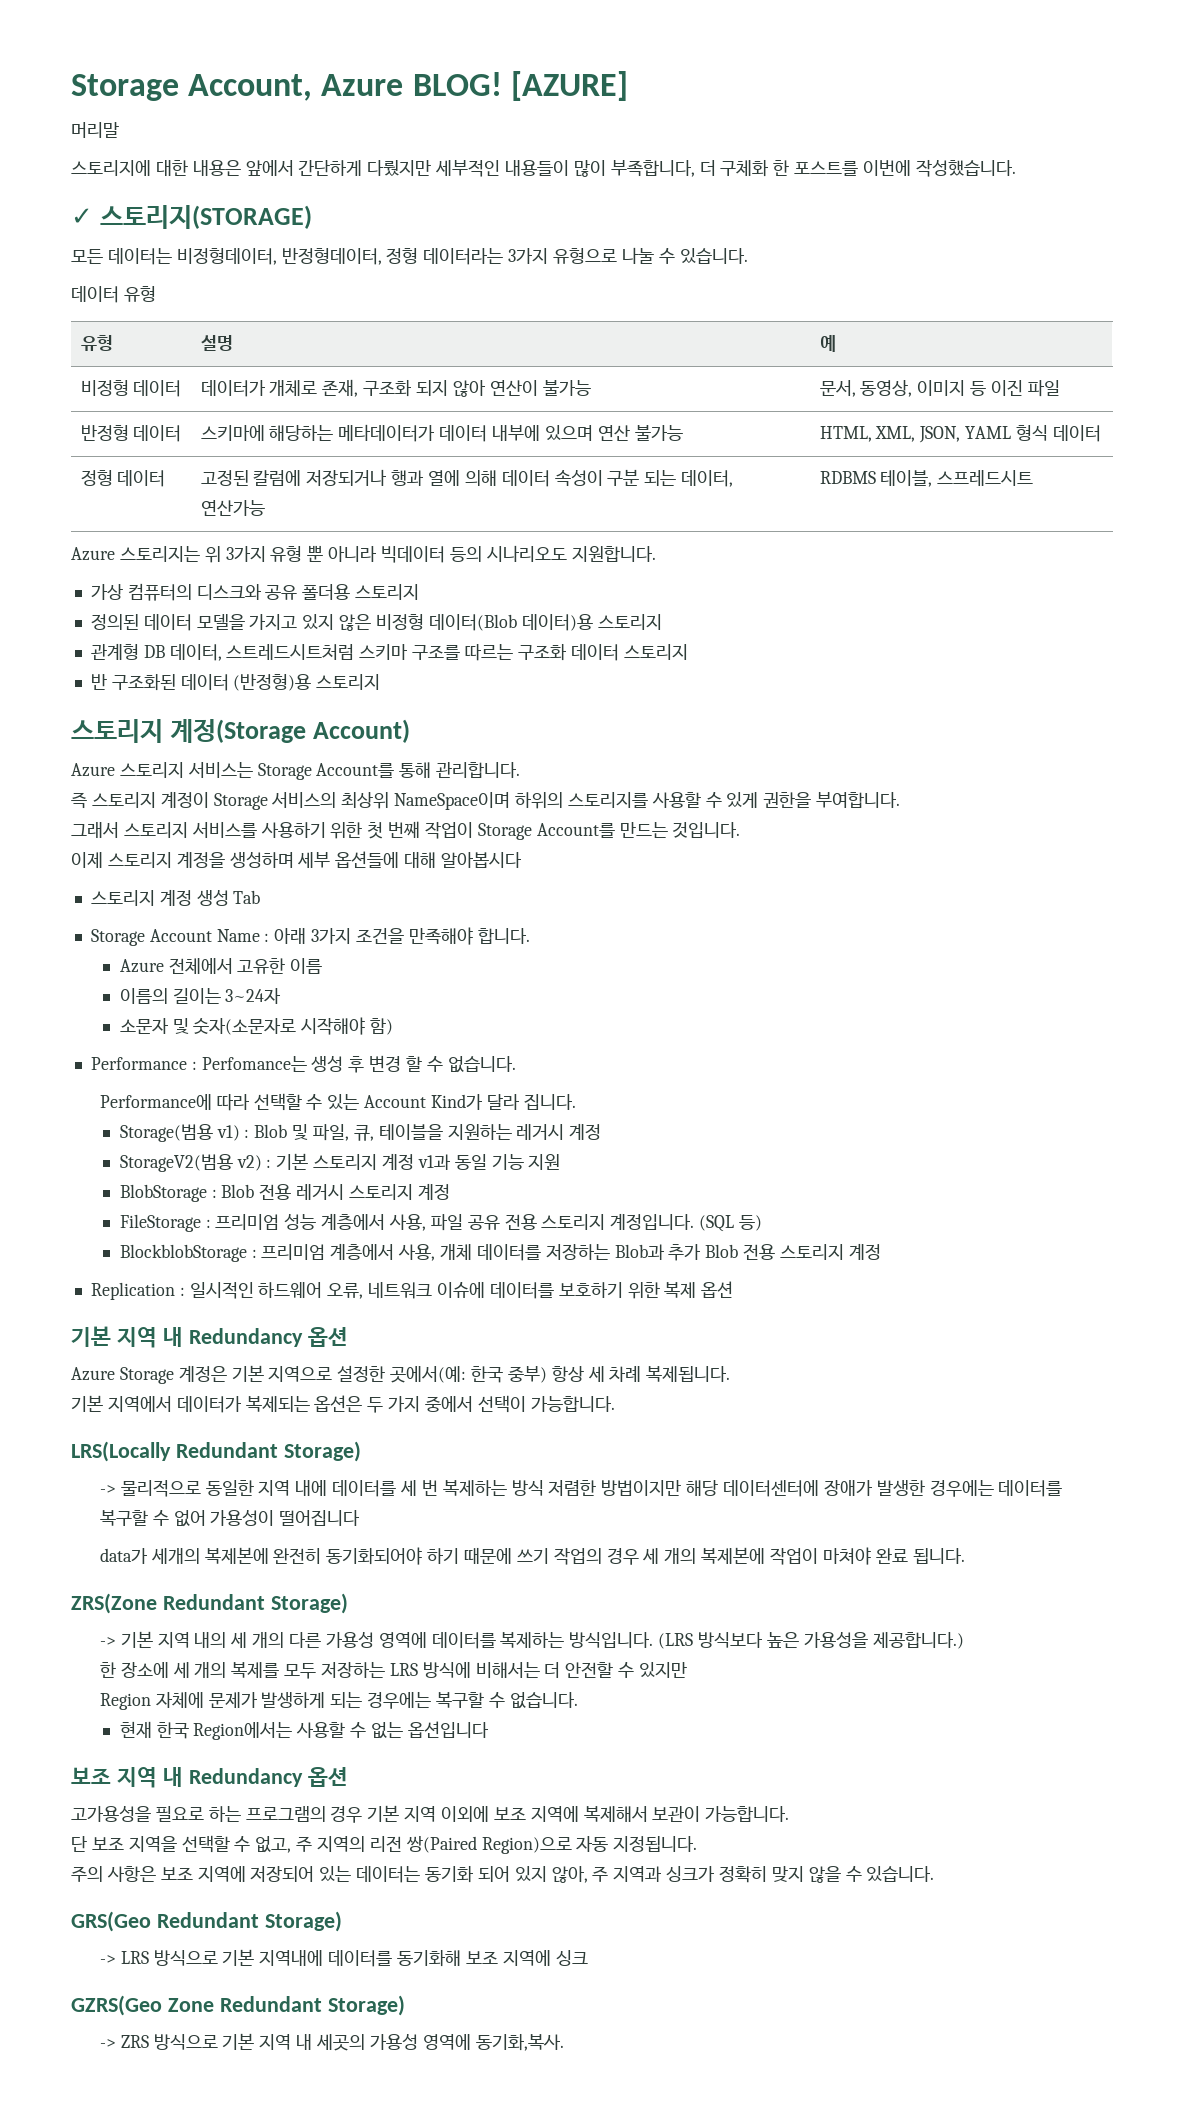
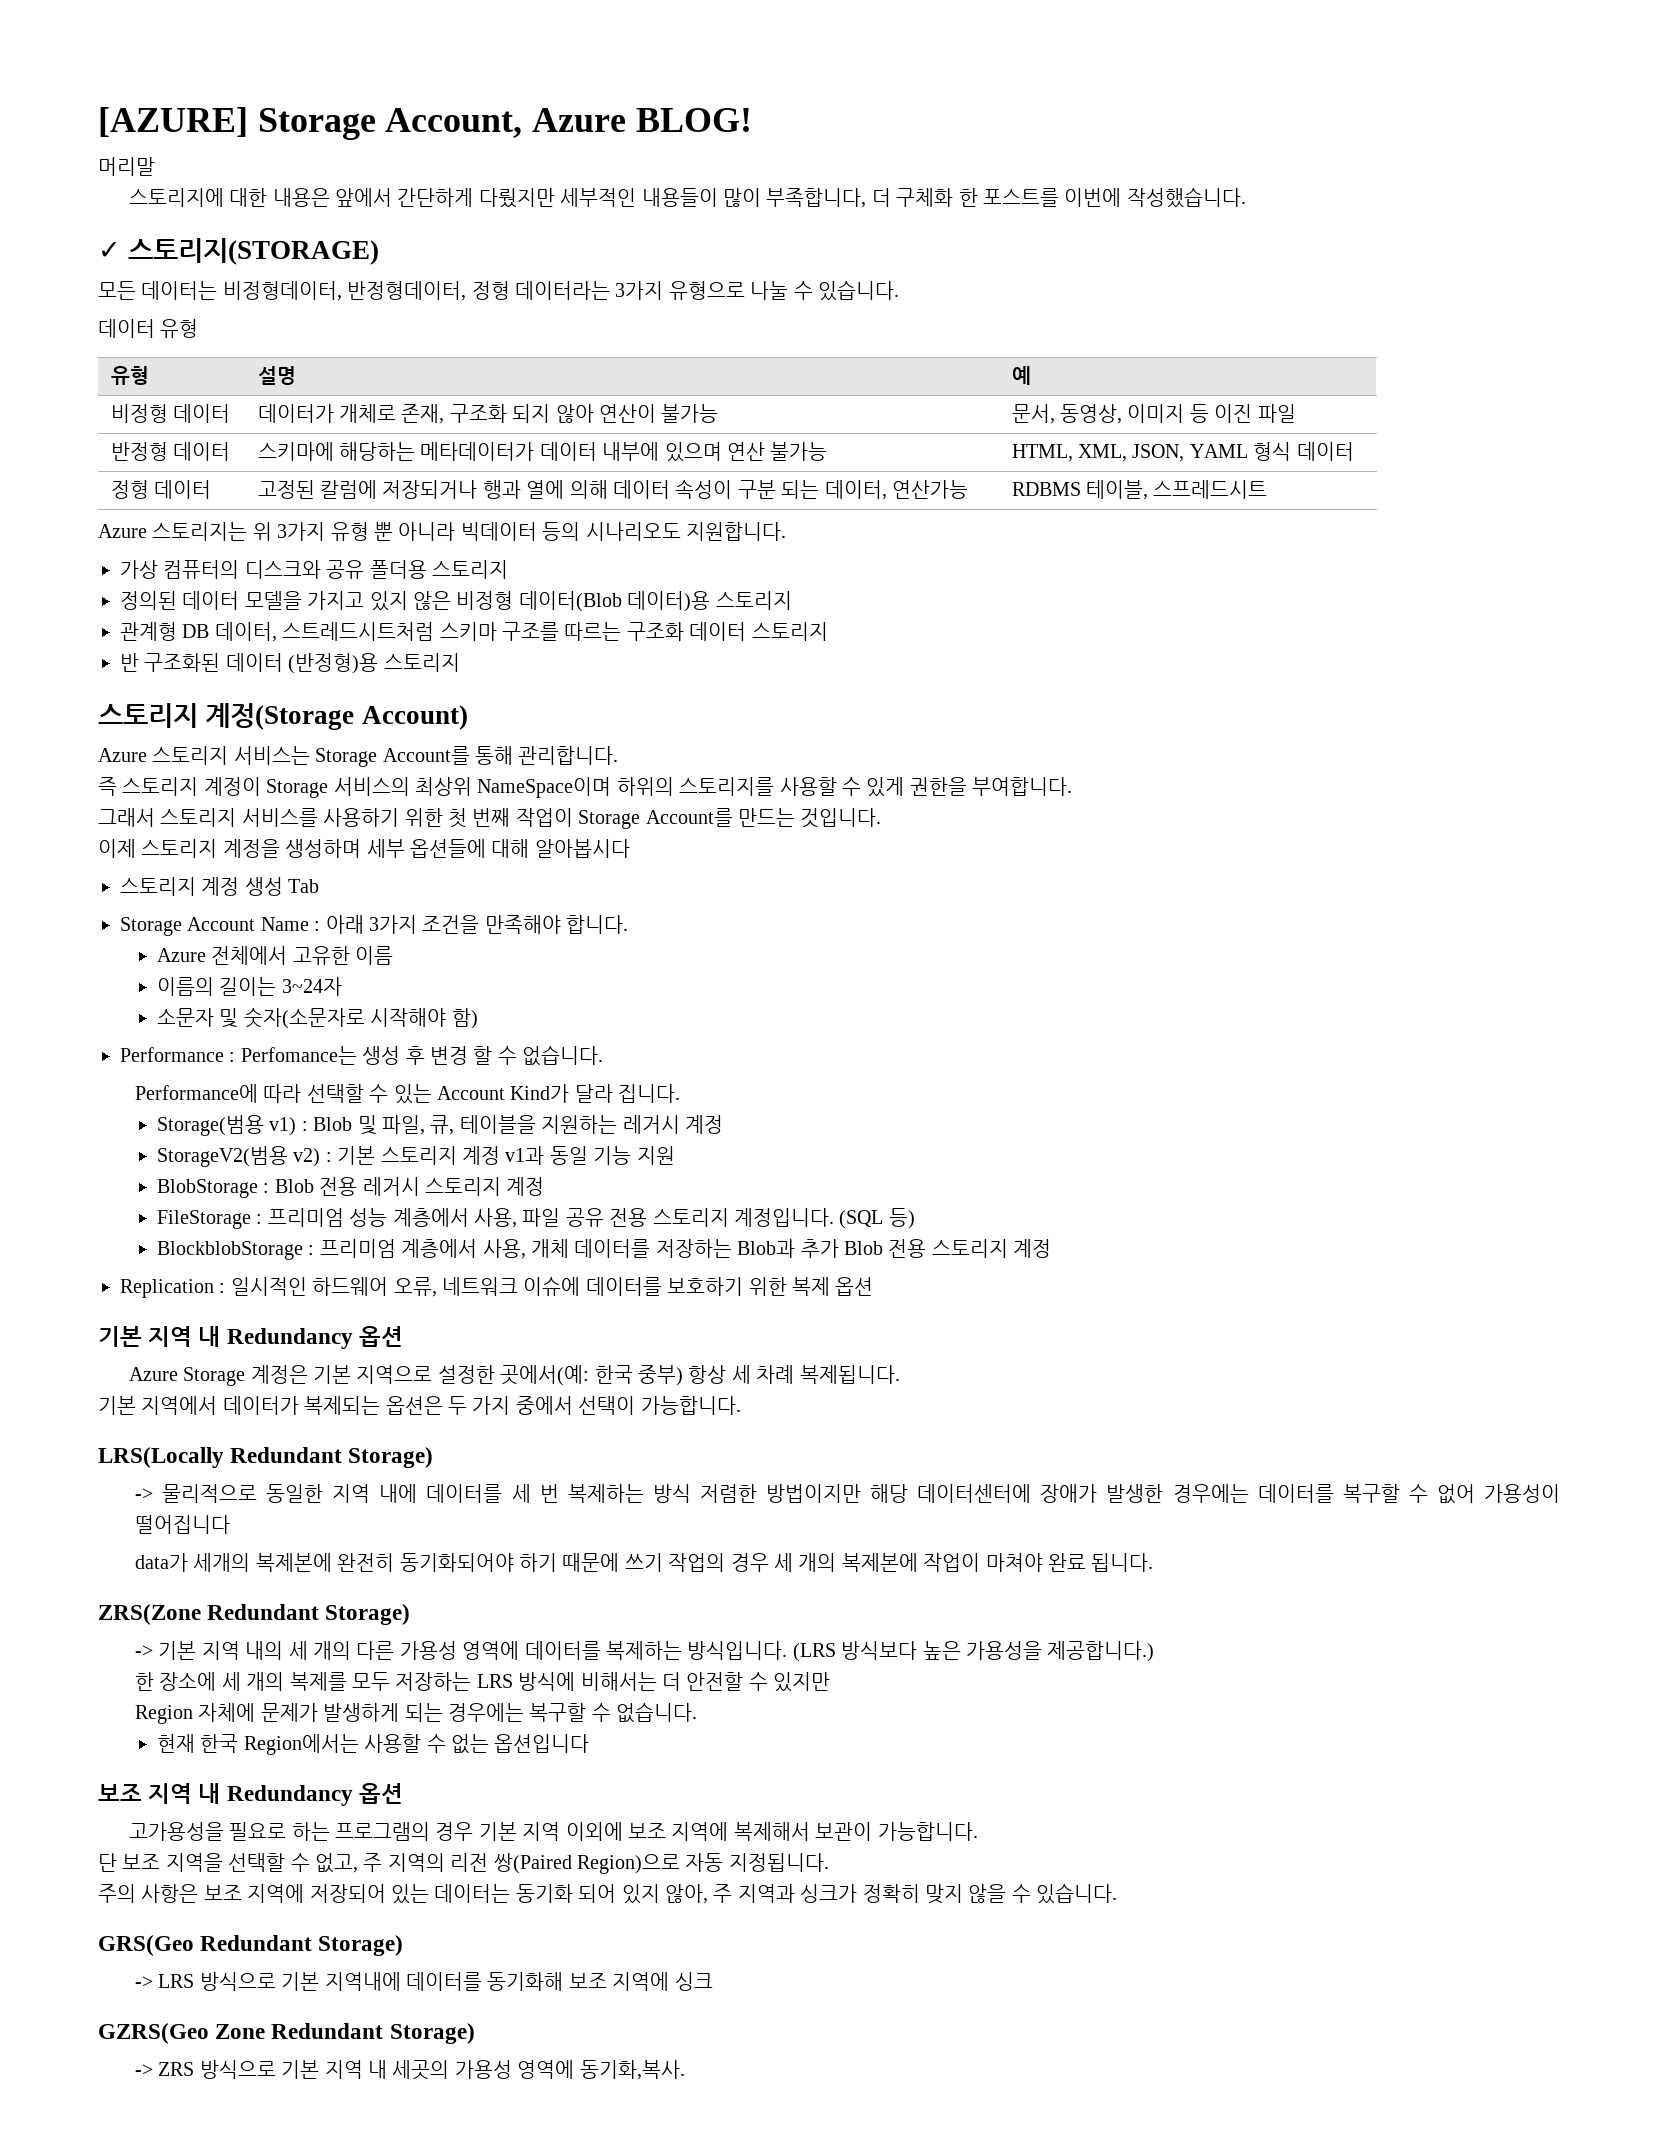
- Storage Account, Azure BLOG! [AZURE]
+ [AZURE] Storage Account, Azure BLOG!

